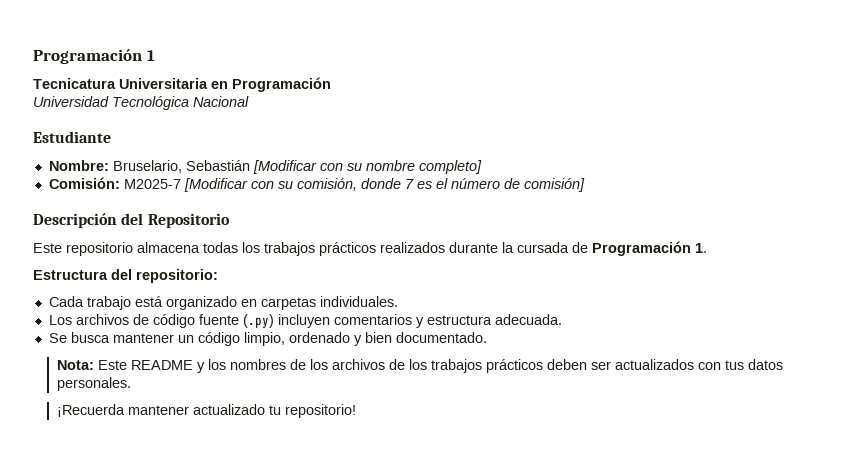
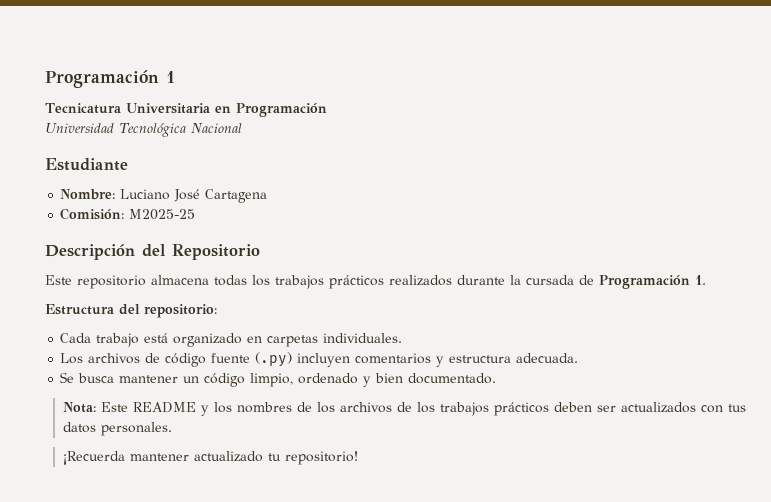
- Nombre: Bruselario, Sebastián [Modificar con su nombre completo]
- Comisión: M2025-7 [Modificar con su comisión, donde 7 es el número de comisión]
+ Nombre: Luciano José Cartagena
+ Comisión: M2025-25

